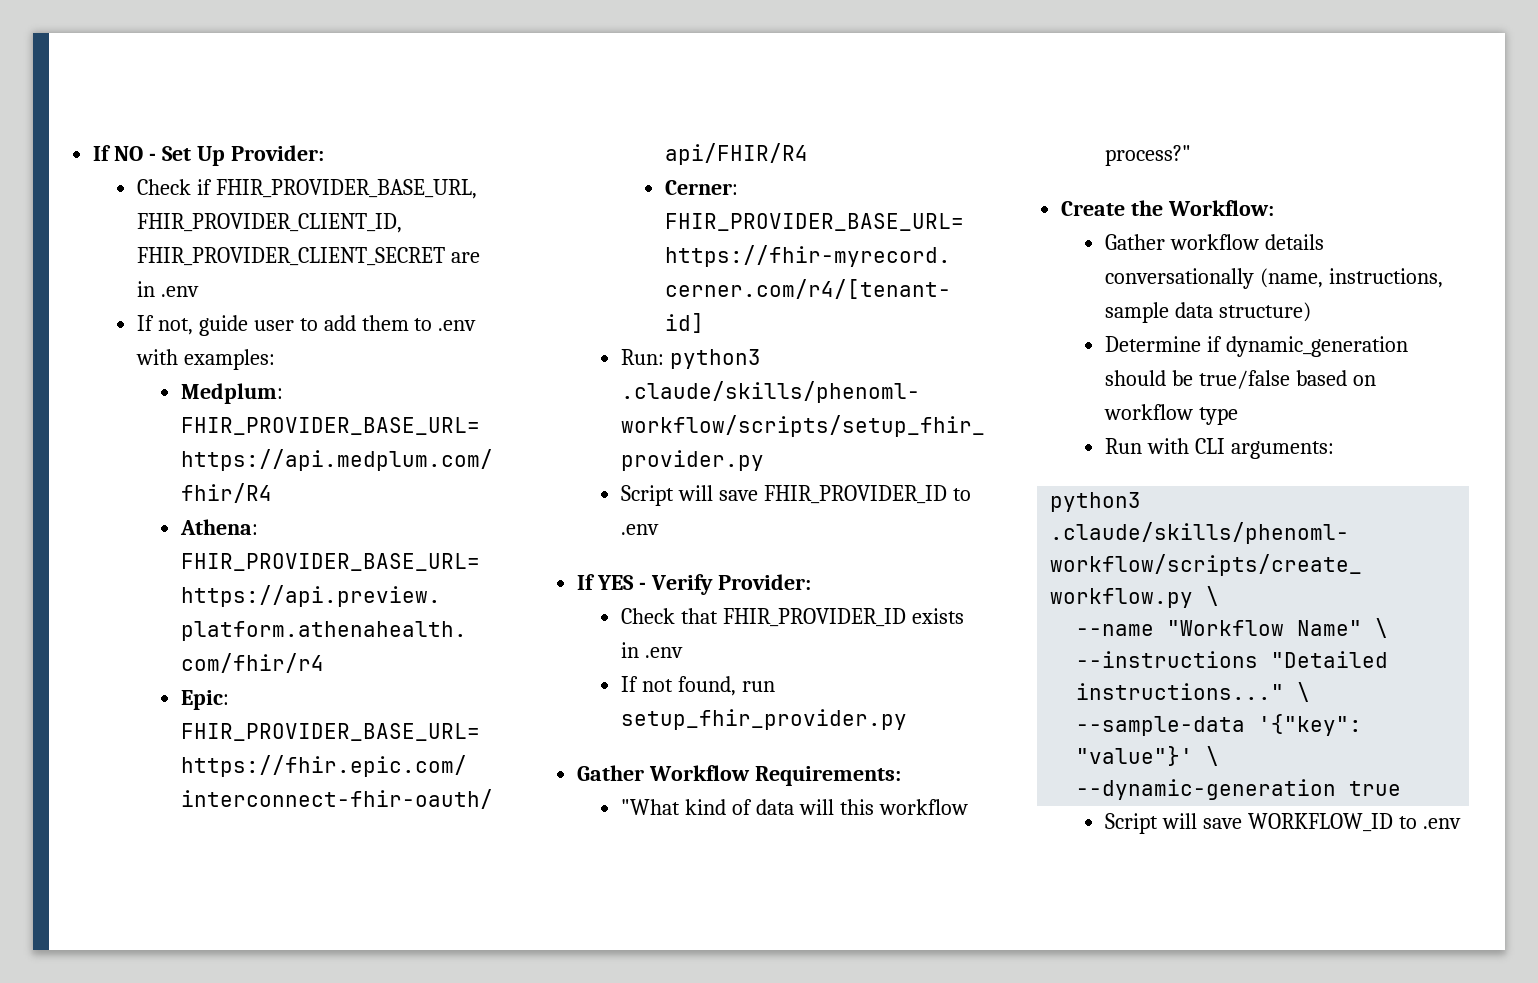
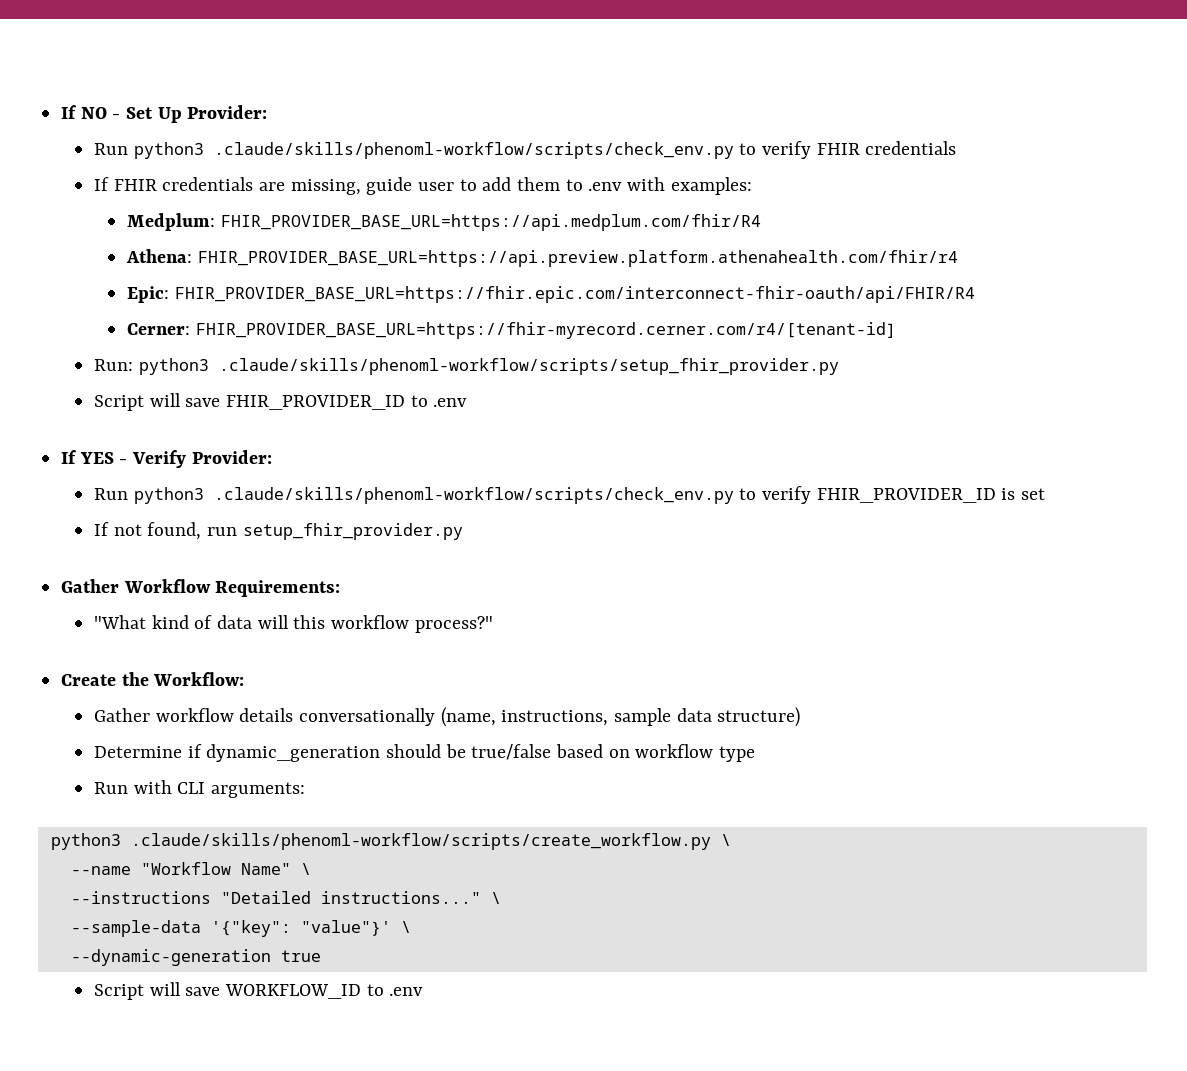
- Check if FHIR_PROVIDER_BASE_URL, FHIR_PROVIDER_CLIENT_ID, FHIR_PROVIDER_CLIENT_SECRET are in .env
- If not, guide user to add them to .env with examples:
+ Run python3 .claude/skills/phenoml-workflow/scripts/check_env.py to verify FHIR credentials
+ If FHIR credentials are missing, guide user to add them to .env with examples:
- Check that FHIR_PROVIDER_ID exists in .env
+ Run python3 .claude/skills/phenoml-workflow/scripts/check_env.py to verify FHIR_PROVIDER_ID is set

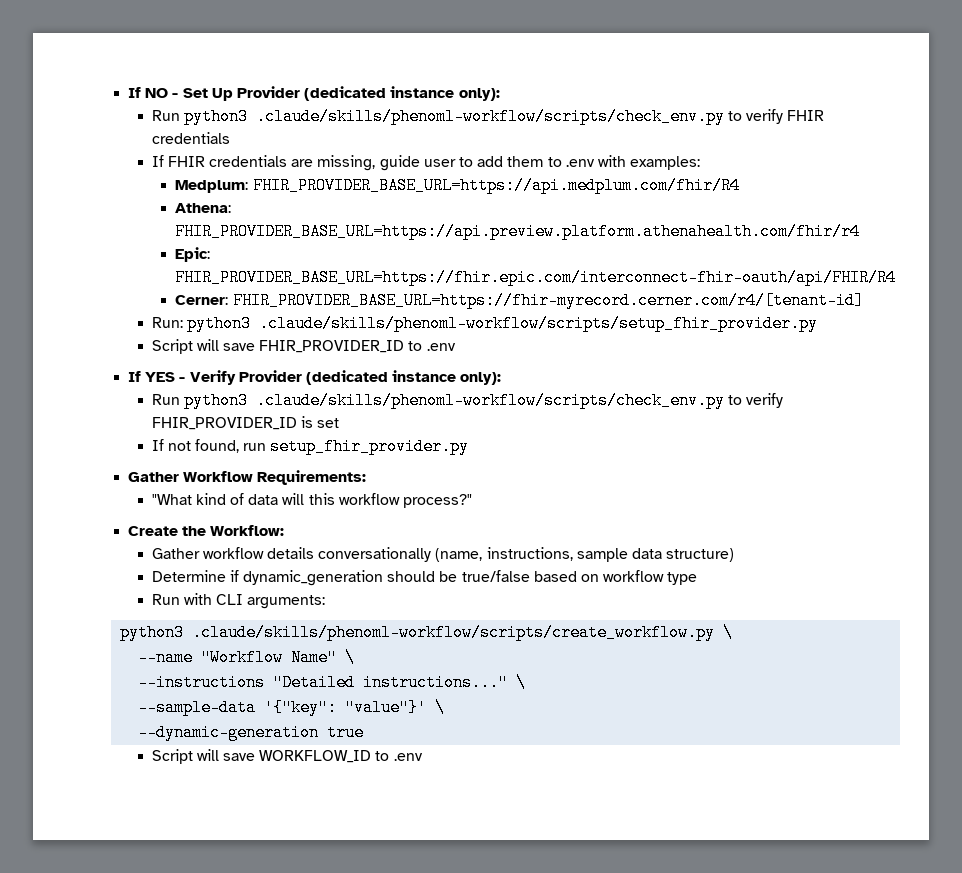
- If NO - Set Up Provider:
+ If NO - Set Up Provider (dedicated instance only):
- If YES - Verify Provider:
+ If YES - Verify Provider (dedicated instance only):

